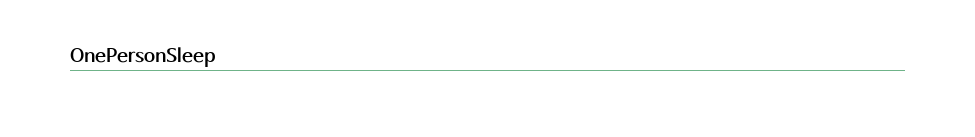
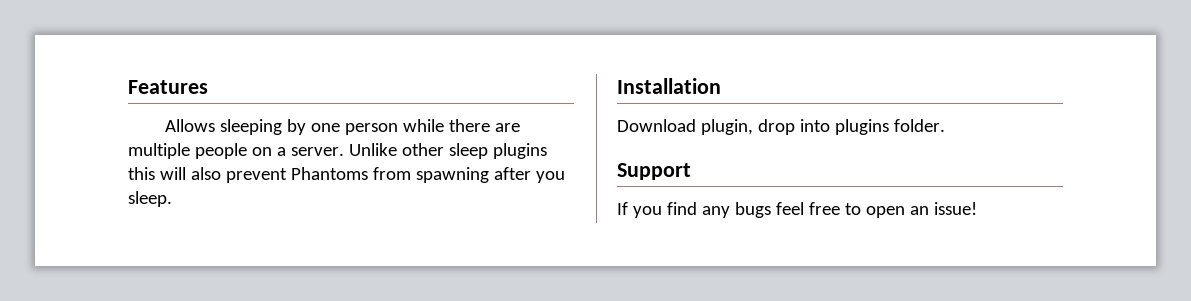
- OnePersonSleep
+ Features
+ Allows sleeping by one person while there are multiple people on a server. Unlike other sleep plugins this will also prevent Phantoms from spawning after you sleep.
+ Installation
+ Download plugin, drop into plugins folder.
+ Support
+ If you find any bugs feel free to open an issue!

